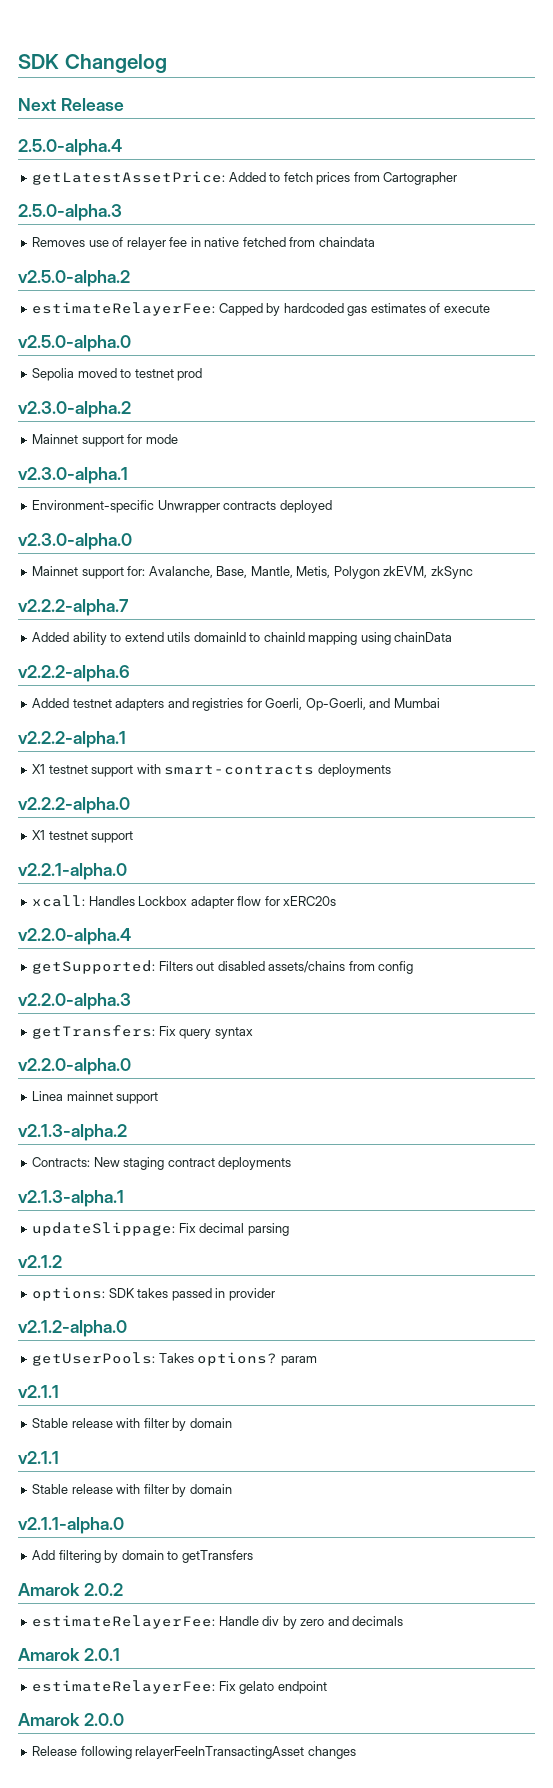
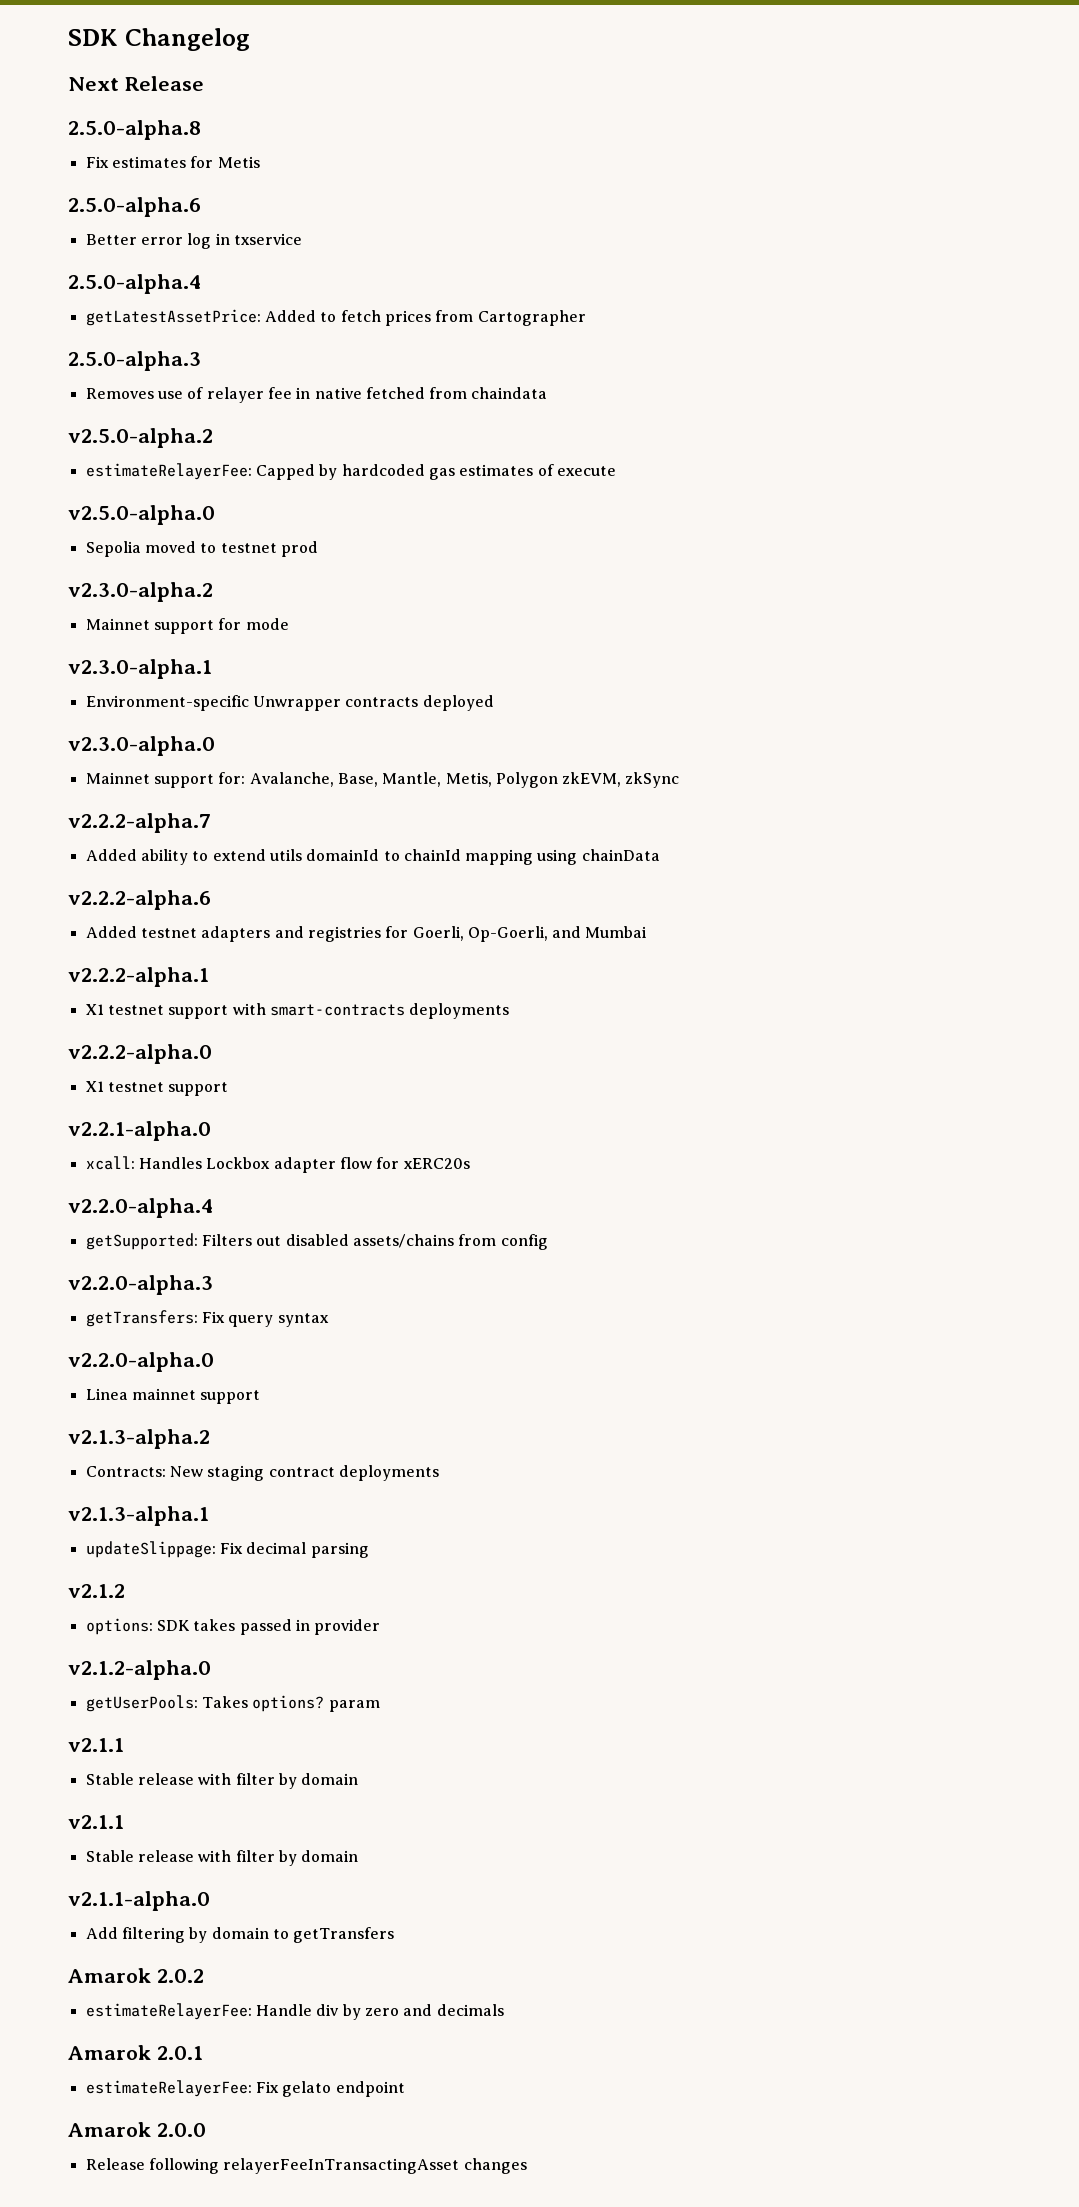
+ 2.5.0-alpha.8
+ Fix estimates for Metis
+ 2.5.0-alpha.6
+ Better error log in txservice

